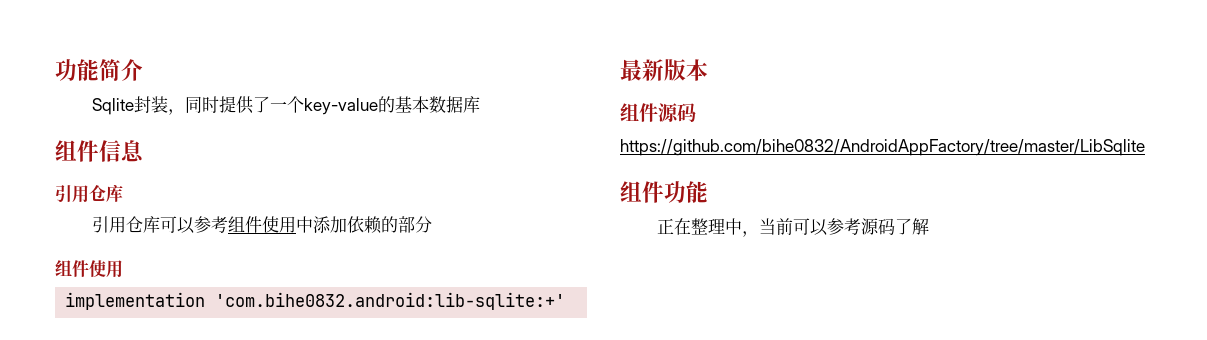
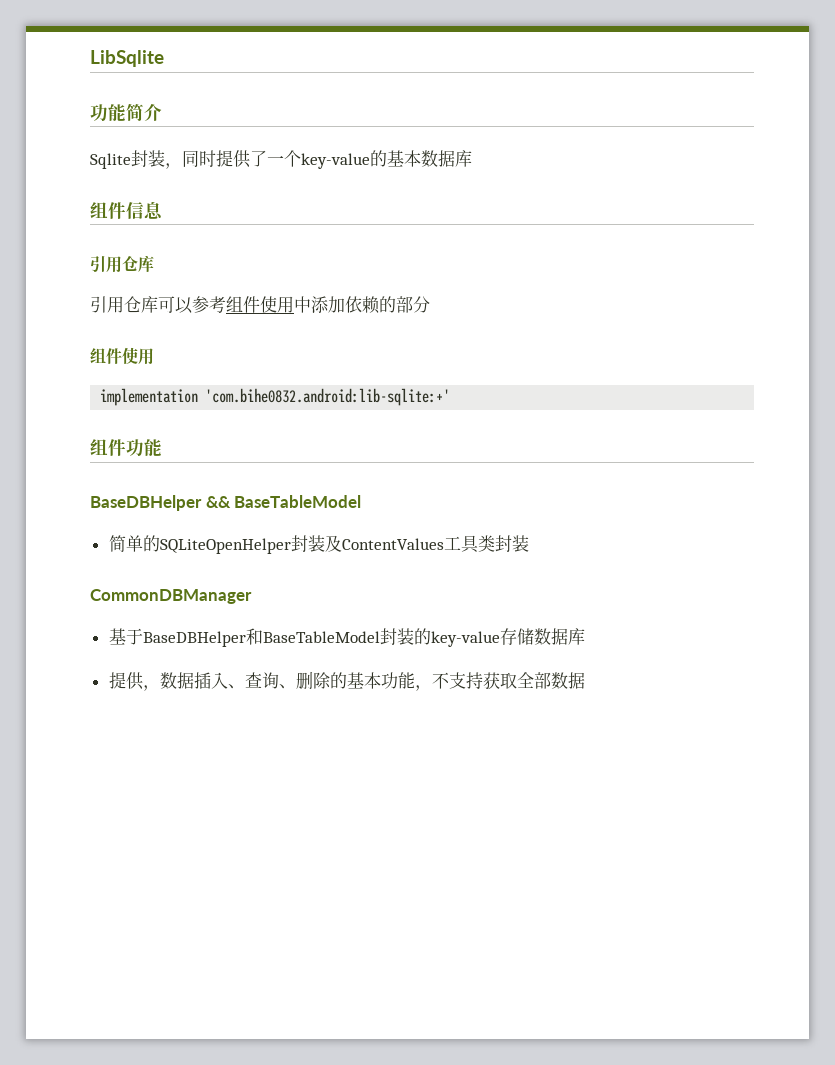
+ LibSqlite
- 最新版本
- 组件源码
- https://github.com/bihe0832/AndroidAppFactory/tree/master/LibSqlite
  组件功能
- 正在整理中，当前可以参考源码了解
+ BaseDBHelper && BaseTableModel
+ 简单的SQLiteOpenHelper封装及ContentValues工具类封装
+ CommonDBManager
+ 基于BaseDBHelper和BaseTableModel封装的key-value存储数据库
+ 提供，数据插入、查询、删除的基本功能，不支持获取全部数据

